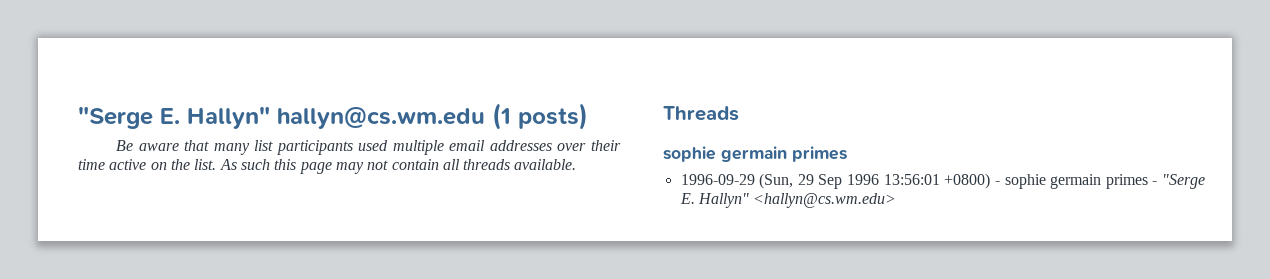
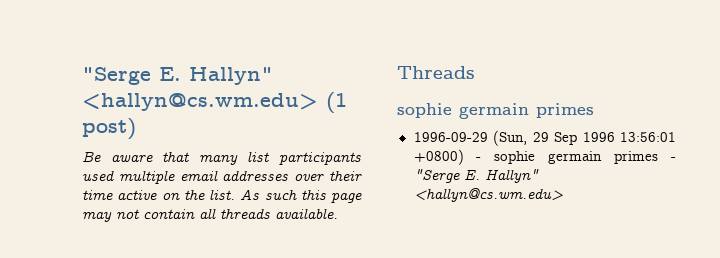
- "Serge E. Hallyn" hallyn@cs.wm.edu (1 posts)
+ "Serge E. Hallyn" <hallyn@cs.wm.edu> (1 post)

